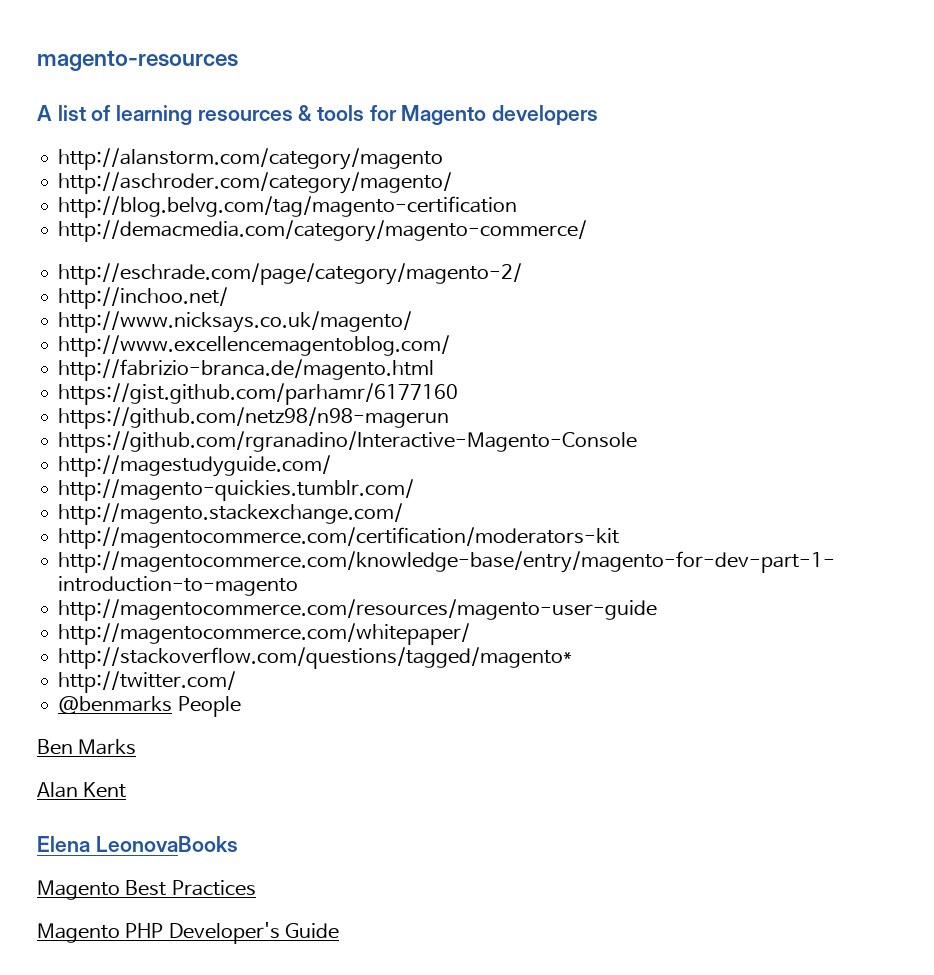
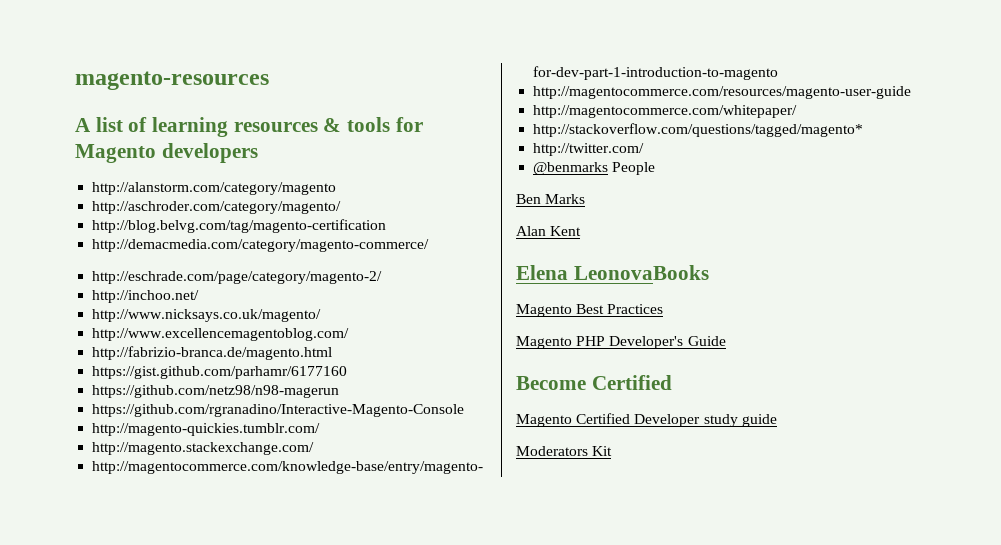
- http://magestudyguide.com/
- http://magentocommerce.com/certification/moderators-kit
+ Become Certified
+ Magento Certified Developer study guide
+ Moderators Kit

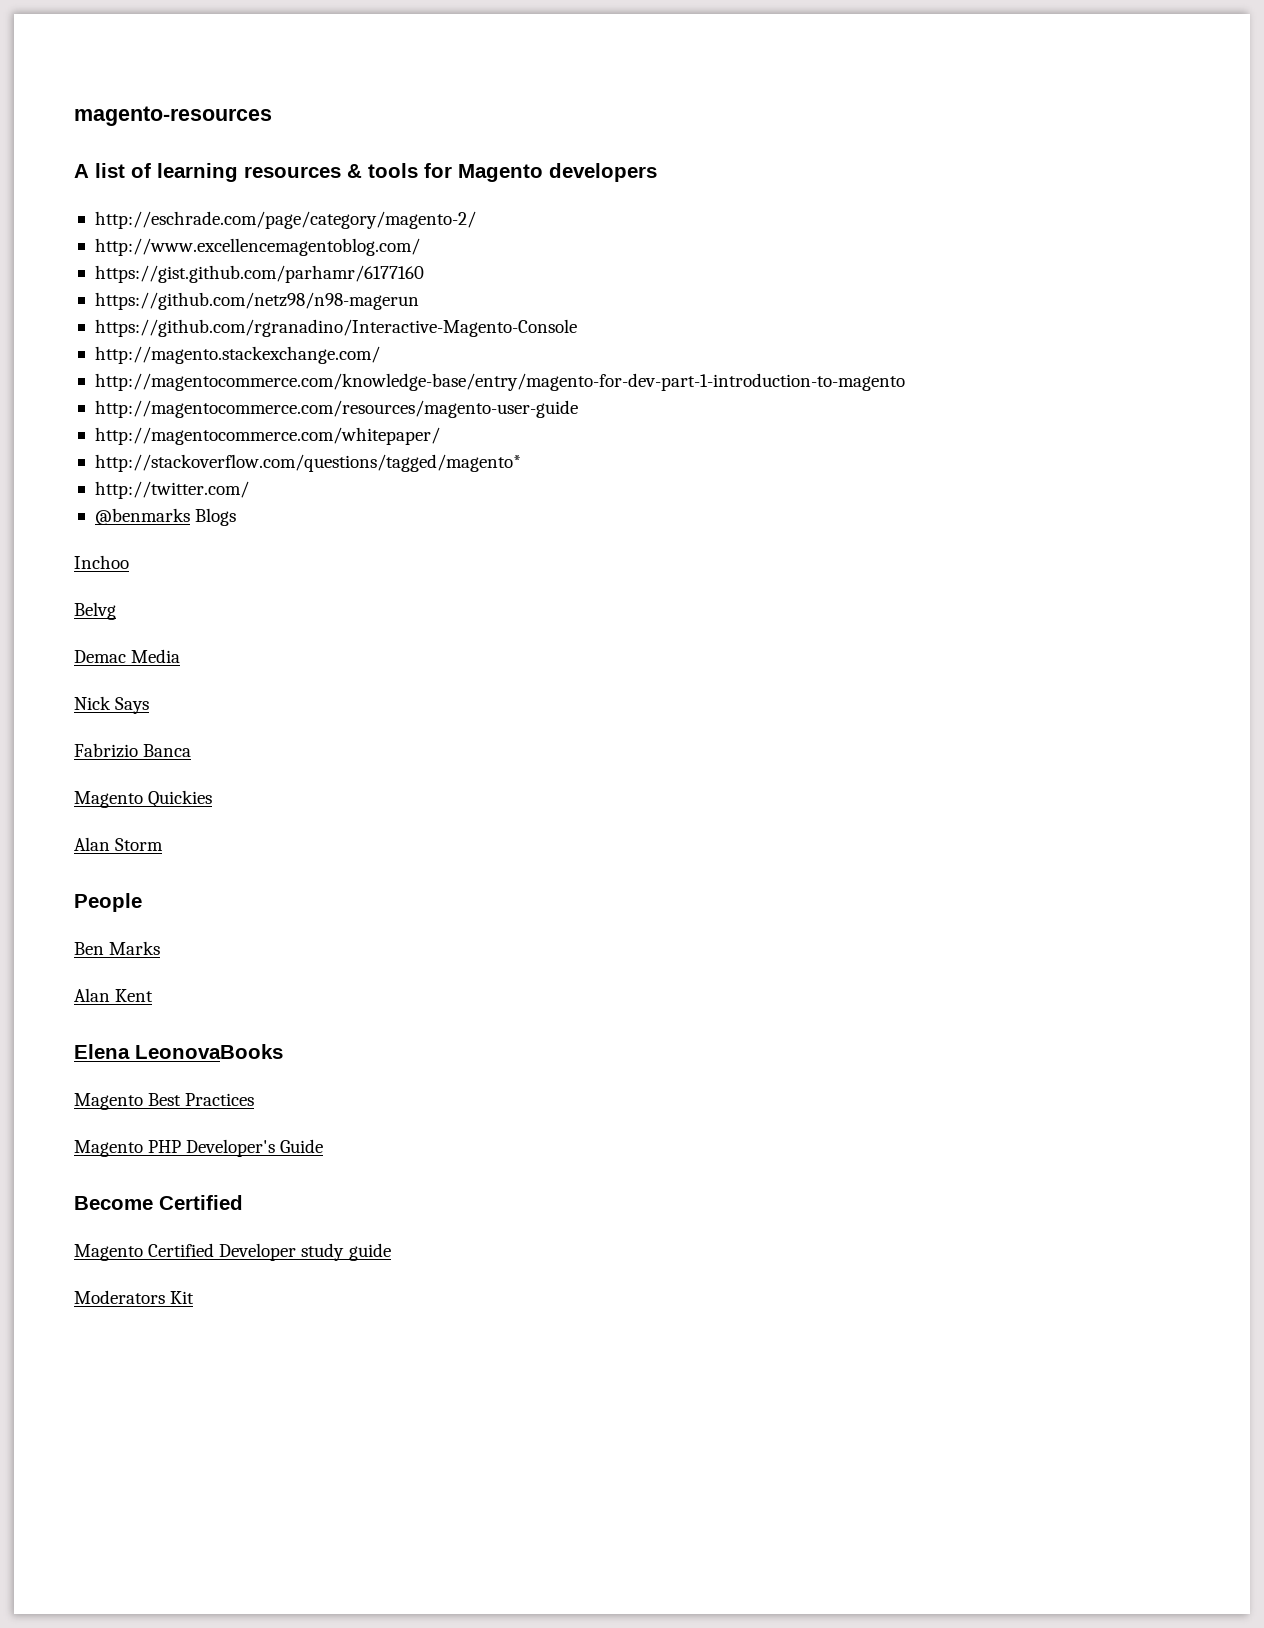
- http://alanstorm.com/category/magento
- http://aschroder.com/category/magento/
- http://blog.belvg.com/tag/magento-certification
- http://demacmedia.com/category/magento-commerce/
- http://inchoo.net/
- http://www.nicksays.co.uk/magento/
- http://fabrizio-branca.de/magento.html
- http://magento-quickies.tumblr.com/
- @benmarks People
+ @benmarks Blogs
+ Inchoo
+ Belvg
+ Demac Media
+ Nick Says
+ Fabrizio Banca
+ Magento Quickies
+ Alan Storm
+ People

